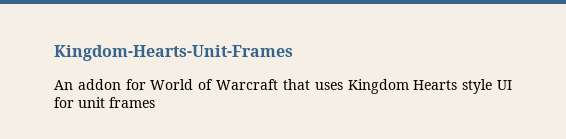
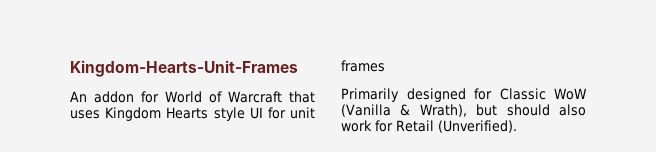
+ Primarily designed for Classic WoW (Vanilla & Wrath), but should also work for Retail (Unverified).

